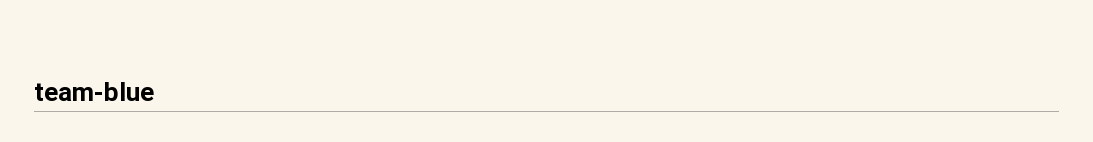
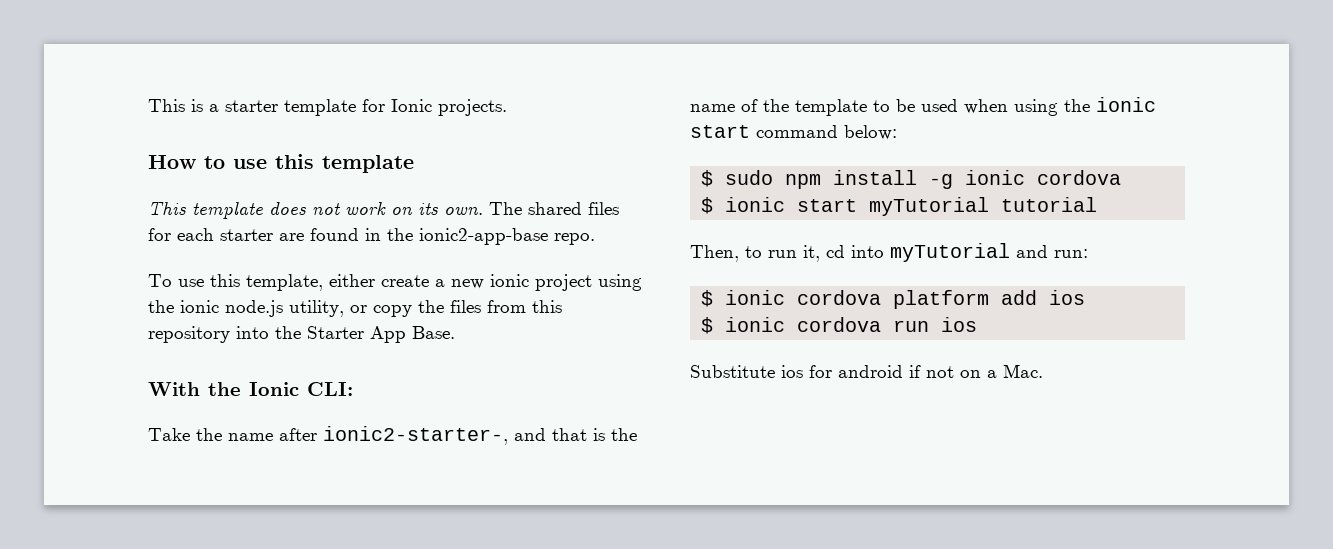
- team-blue
+ This is a starter template for Ionic projects.
+ How to use this template
+ This template does not work on its own. The shared files for each starter are found in the ionic2-app-base repo.
+ To use this template, either create a new ionic project using the ionic node.js utility, or copy the files from this repository into the Starter App Base.
+ With the Ionic CLI:
+ Take the name after ionic2-starter-, and that is the name of the template to be used when using the ionic start command below:
+ $ sudo npm install -g ionic cordova
+ $ ionic start myTutorial tutorial
+ Then, to run it, cd into myTutorial and run:
+ $ ionic cordova platform add ios
+ $ ionic cordova run ios
+ Substitute ios for android if not on a Mac.

